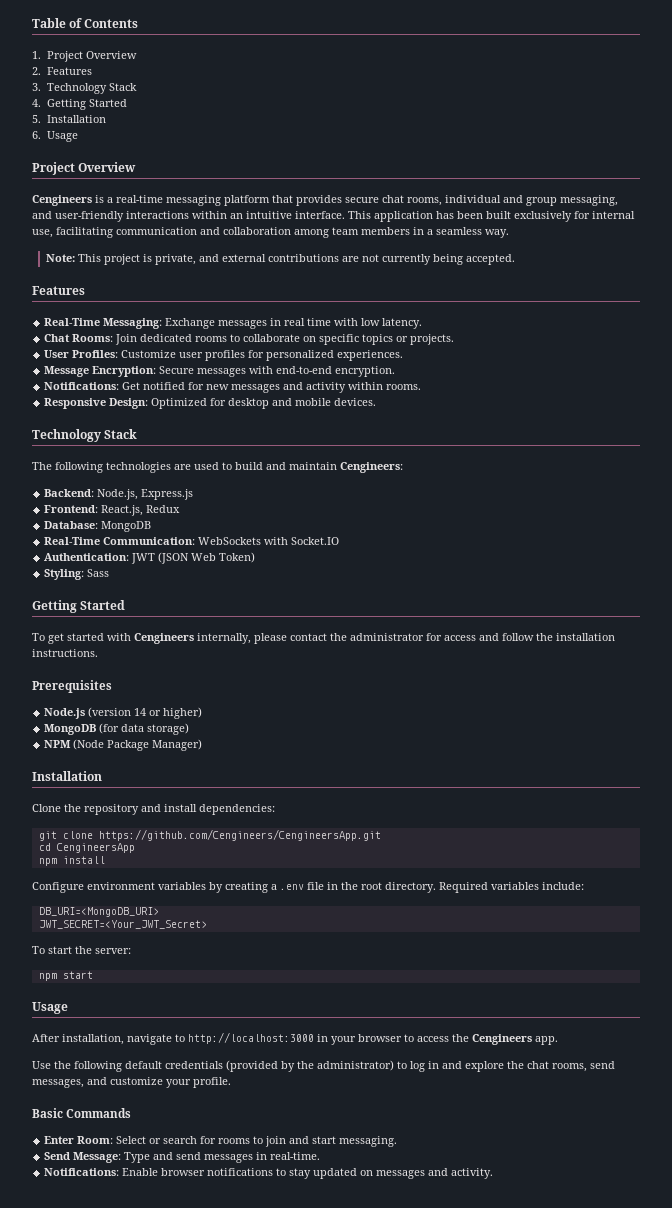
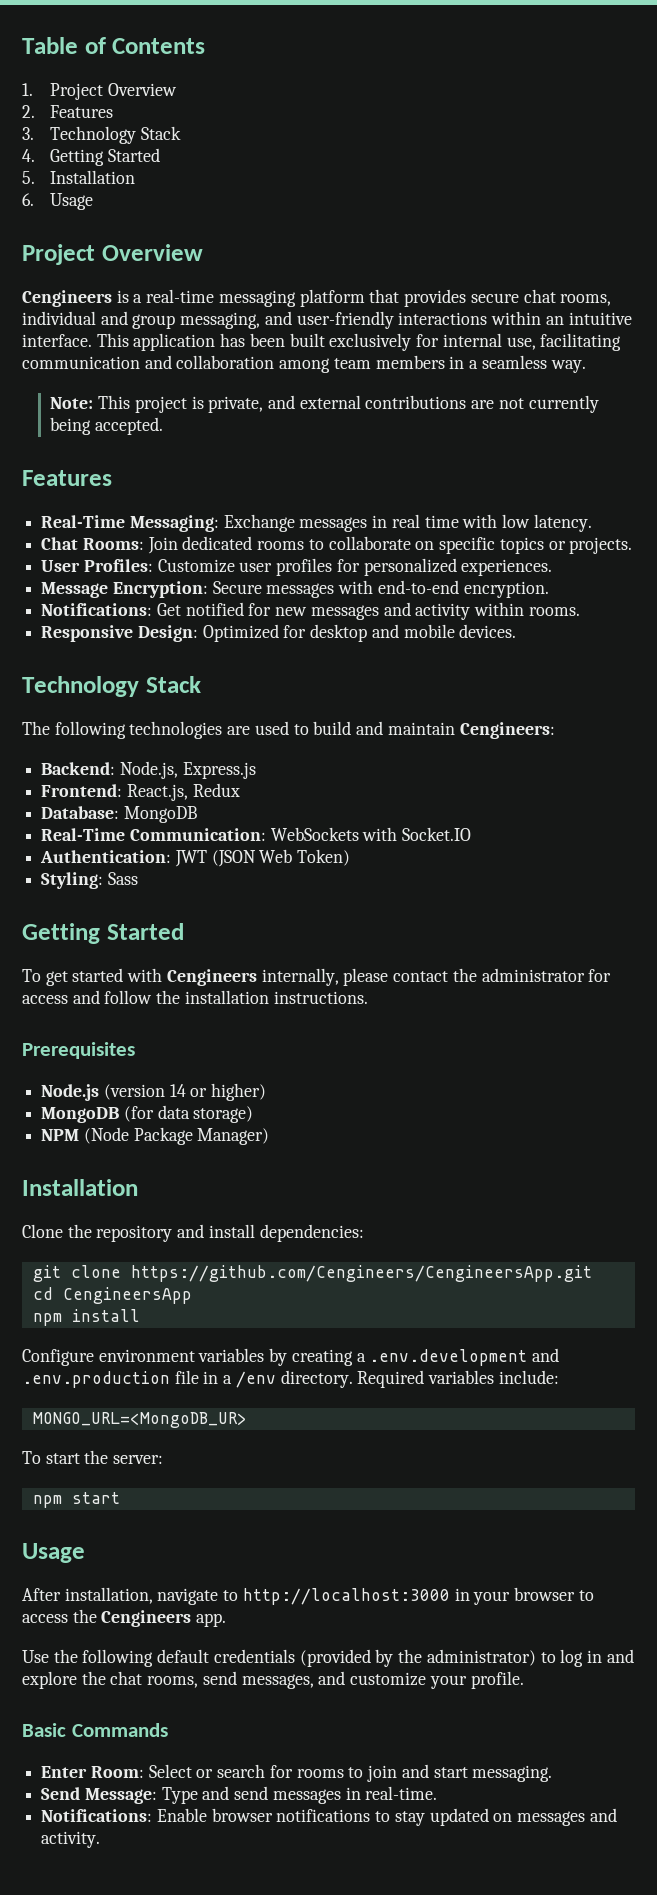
- Configure environment variables by creating a .env file in the root directory.
+ Configure environment variables by creating a .env.development and .env.production file in a /env directory.
- DB_URI=<MongoDB_URI>
- JWT_SECRET=<Your_JWT_Secret>
+ MONGO_URL=<MongoDB_UR>

